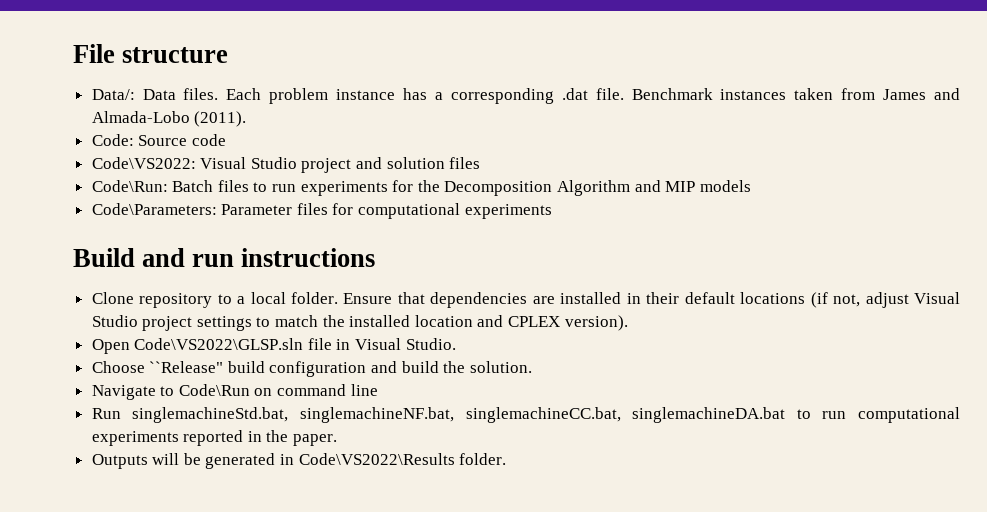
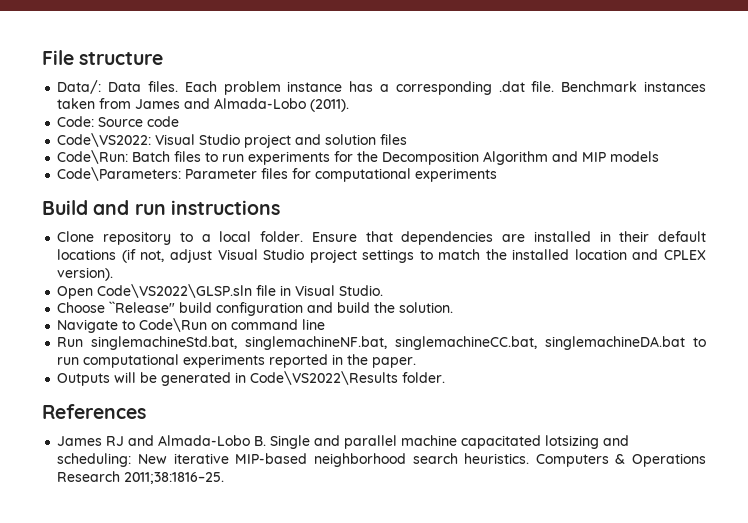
+ References
+ James RJ and Almada-Lobo B. Single and parallel machine capacitated lotsizing and scheduling: New iterative MIP-based neighborhood search heuristics. Computers & Operations Research 2011;38:1816–25.

